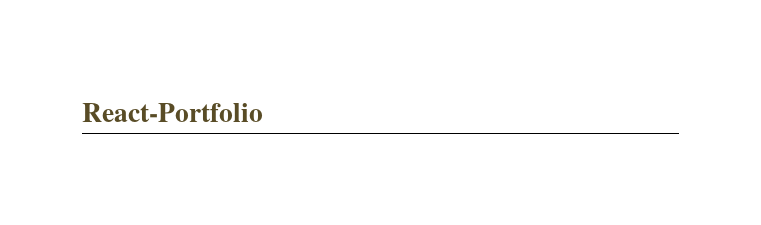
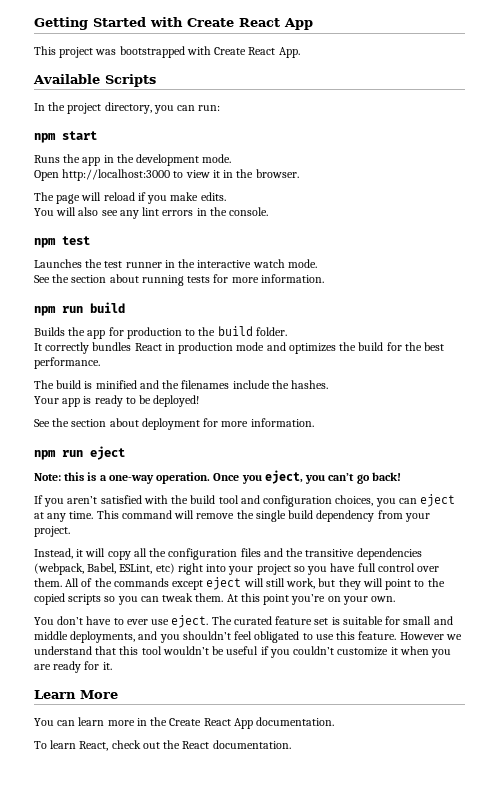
- React-Portfolio
+ Getting Started with Create React App
+ This project was bootstrapped with Create React App.
+ Available Scripts
+ In the project directory, you can run:
+ npm start
+ Runs the app in the development mode.
+ Open http://localhost:3000 to view it in the browser.
+ The page will reload if you make edits.
+ You will also see any lint errors in the console.
+ npm test
+ Launches the test runner in the interactive watch mode.
+ See the section about running tests for more information.
+ npm run build
+ Builds the app for production to the build folder.
+ It correctly bundles React in production mode and optimizes the build for the best performance.
+ The build is minified and the filenames include the hashes.
+ Your app is ready to be deployed!
+ See the section about deployment for more information.
+ npm run eject
+ Note: this is a one-way operation. Once you eject, you can’t go back!
+ If you aren’t satisfied with the build tool and configuration choices, you can eject at any time. This command will remove the single build dependency from your project.
+ Instead, it will copy all the configuration files and the transitive dependencies (webpack, Babel, ESLint, etc) right into your project so you have full control over them. All of the commands except eject will still work, but they will point to the copied scripts so you can tweak them. At this point you’re on your own.
+ You don’t have to ever use eject. The curated feature set is suitable for small and middle deployments, and you shouldn’t feel obligated to use this feature. However we understand that this tool wouldn’t be useful if you couldn’t customize it when you are ready for it.
+ Learn More
+ You can learn more in the Create React App documentation.
+ To learn React, check out the React documentation.

